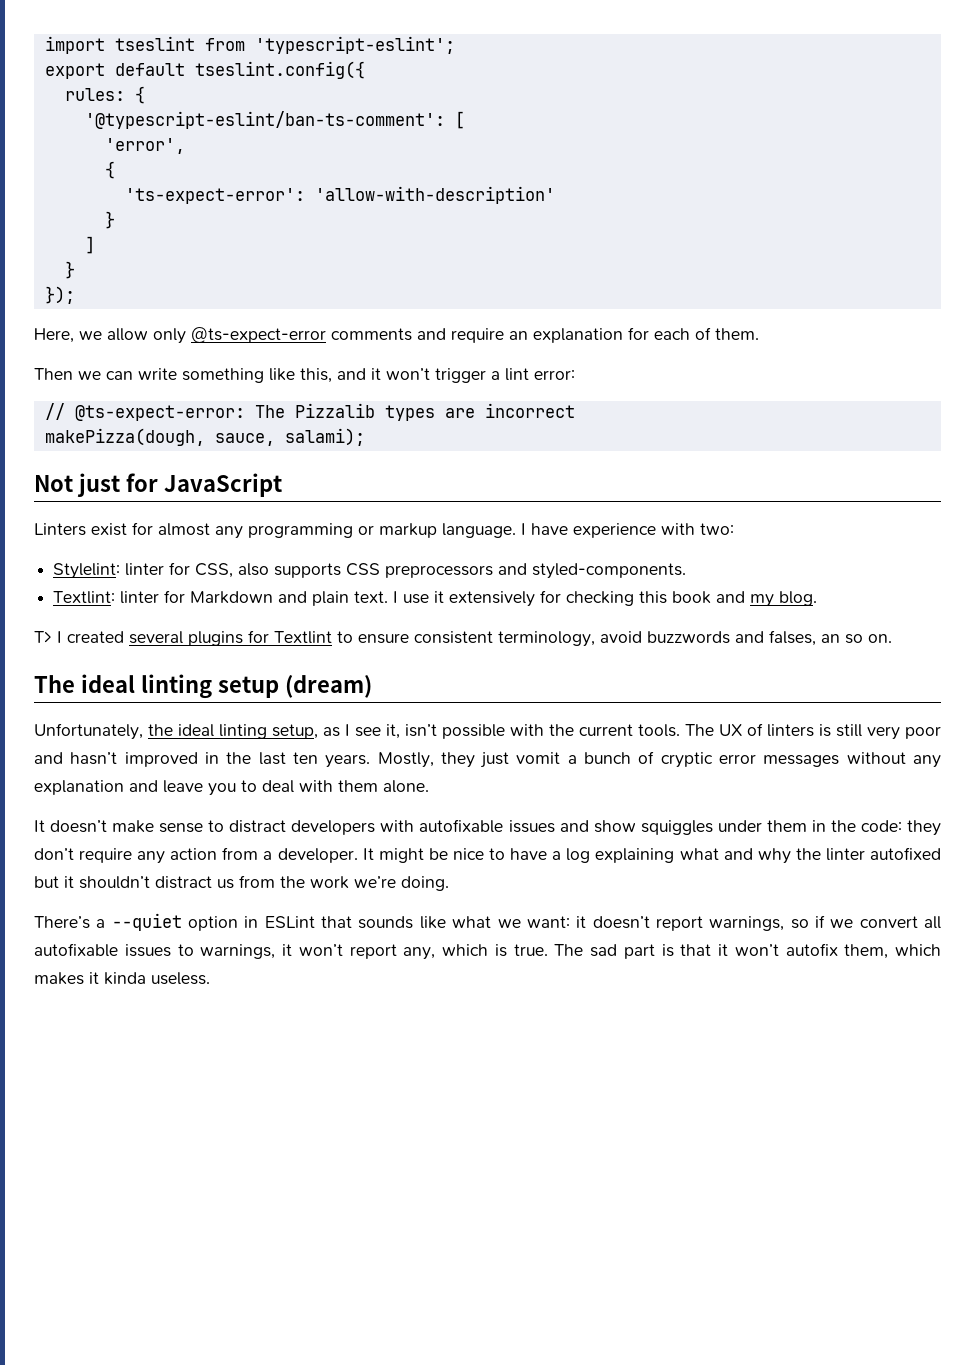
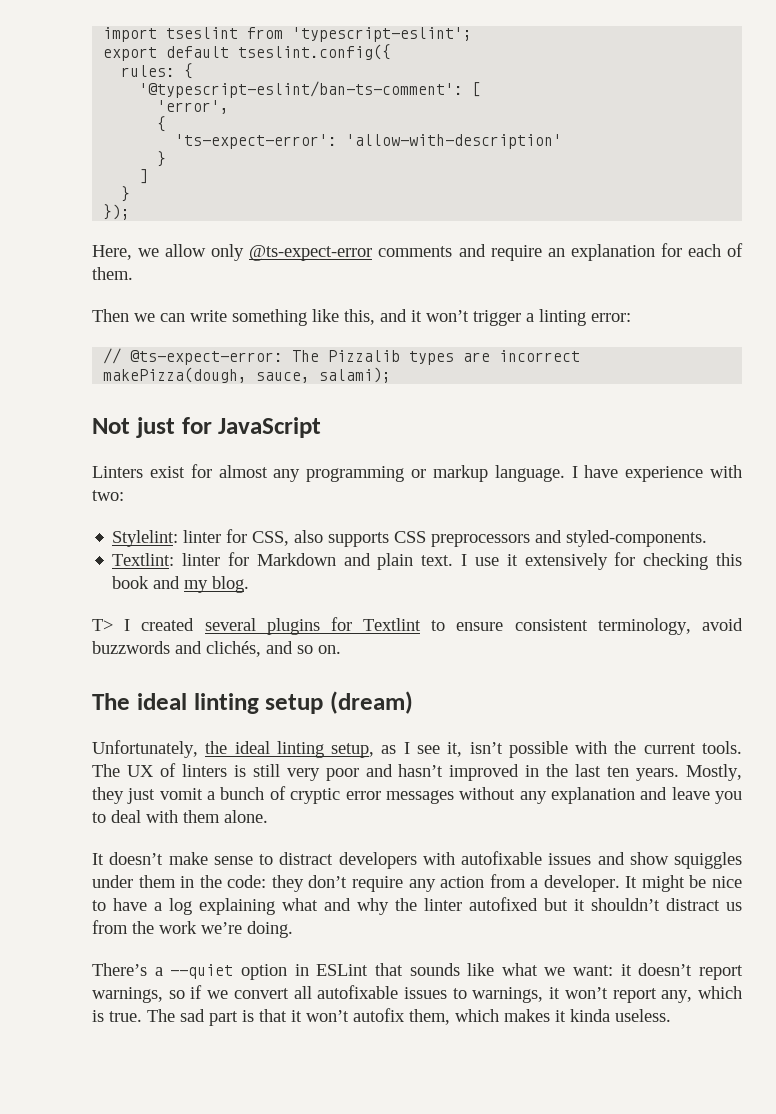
- Then we can write something like this, and it won’t trigger a lint error:
+ Then we can write something like this, and it won’t trigger a linting error:
- T> I created several plugins for Textlint to ensure consistent terminology, avoid buzzwords and falses, an so on.
+ T> I created several plugins for Textlint to ensure consistent terminology, avoid buzzwords and clichés, and so on.

